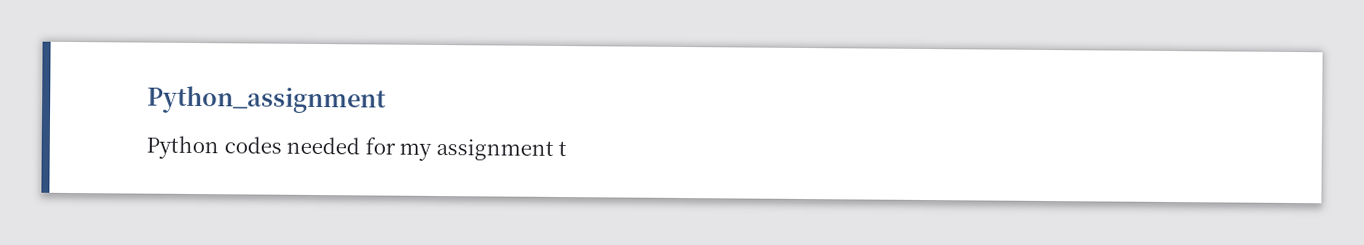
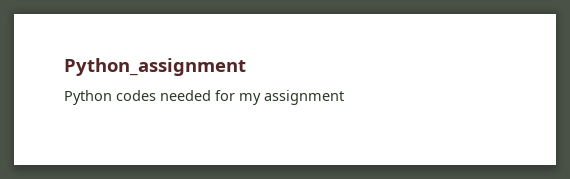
- Python codes needed for my assignment t
+ Python codes needed for my assignment

